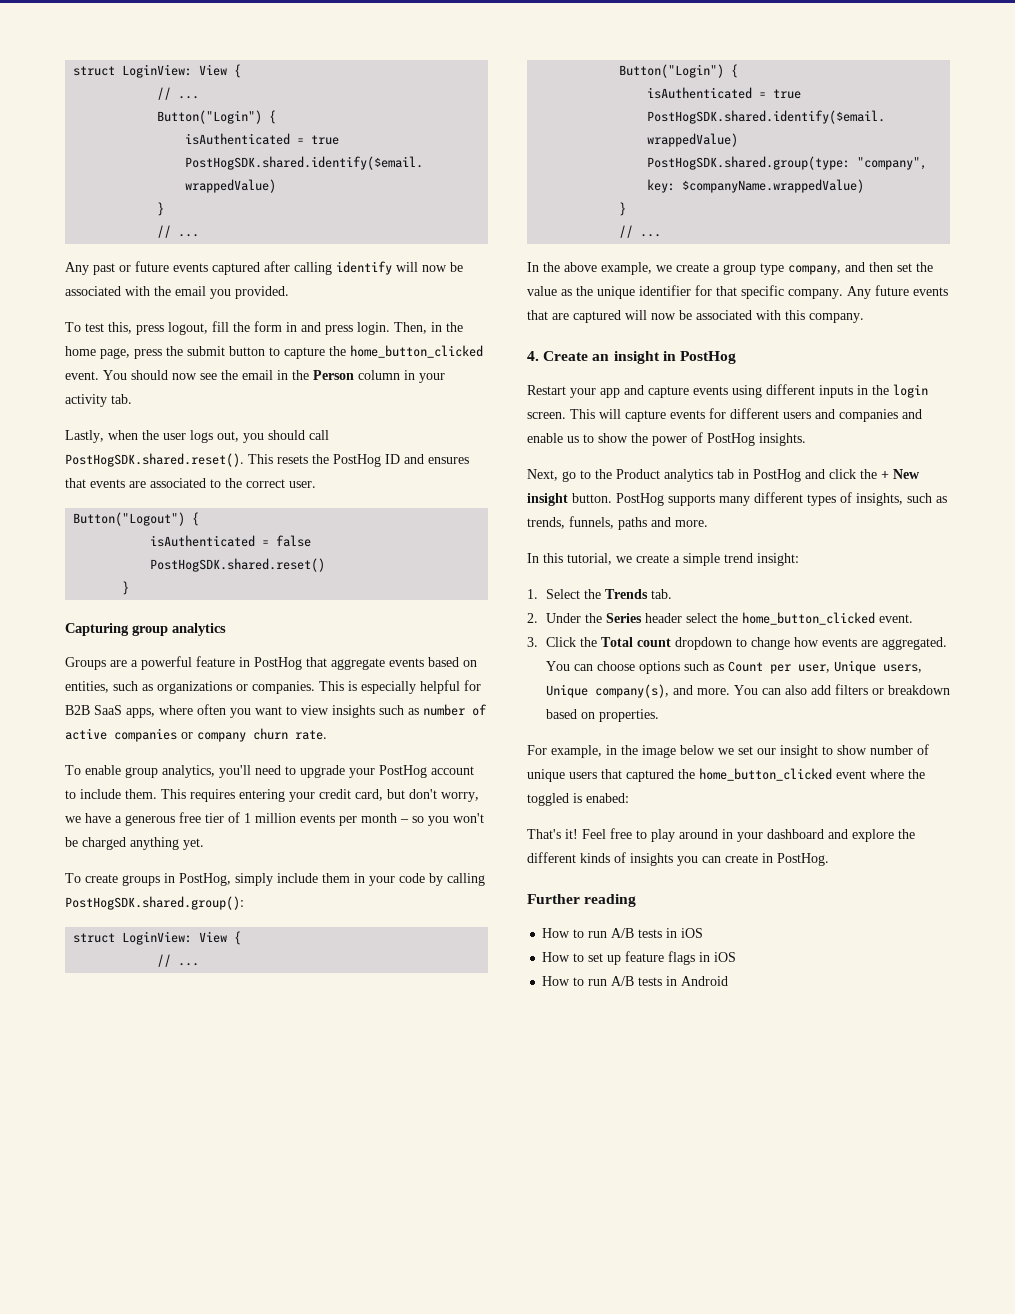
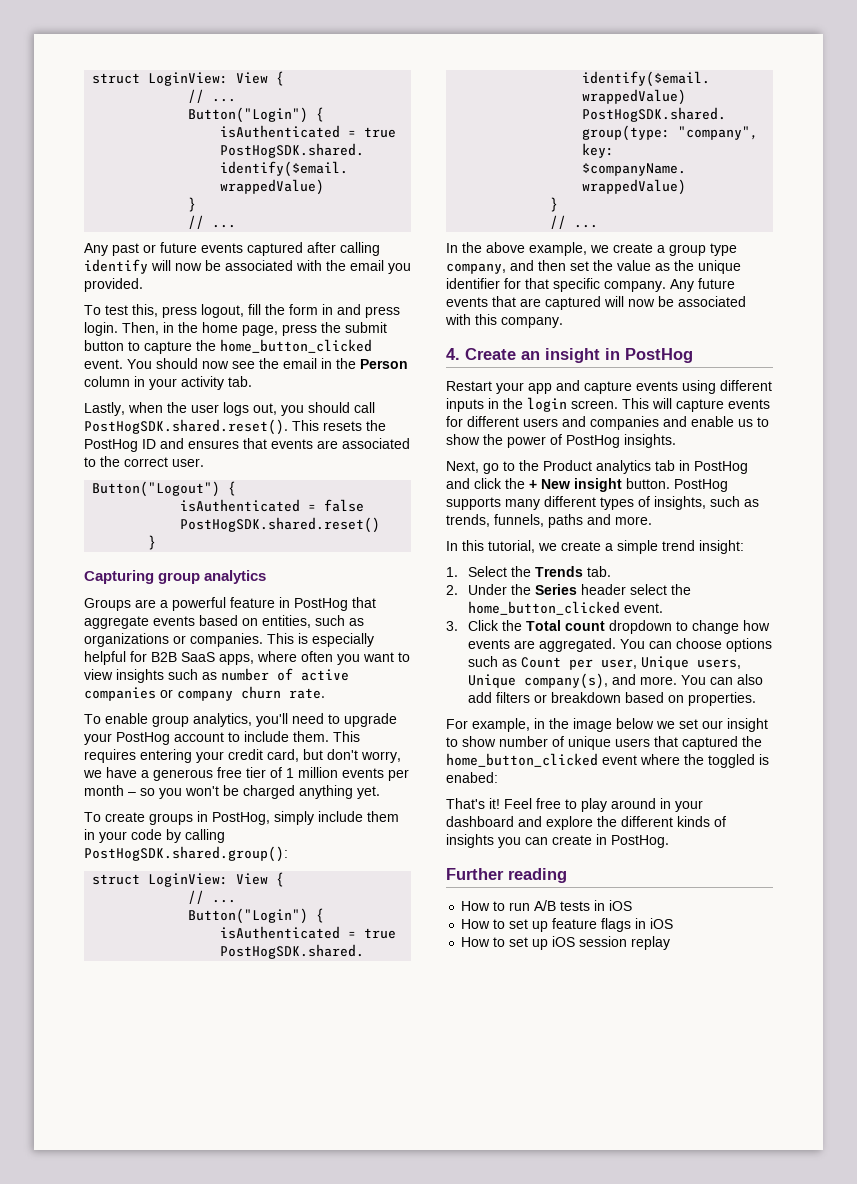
- How to run A/B tests in Android
+ How to set up iOS session replay

